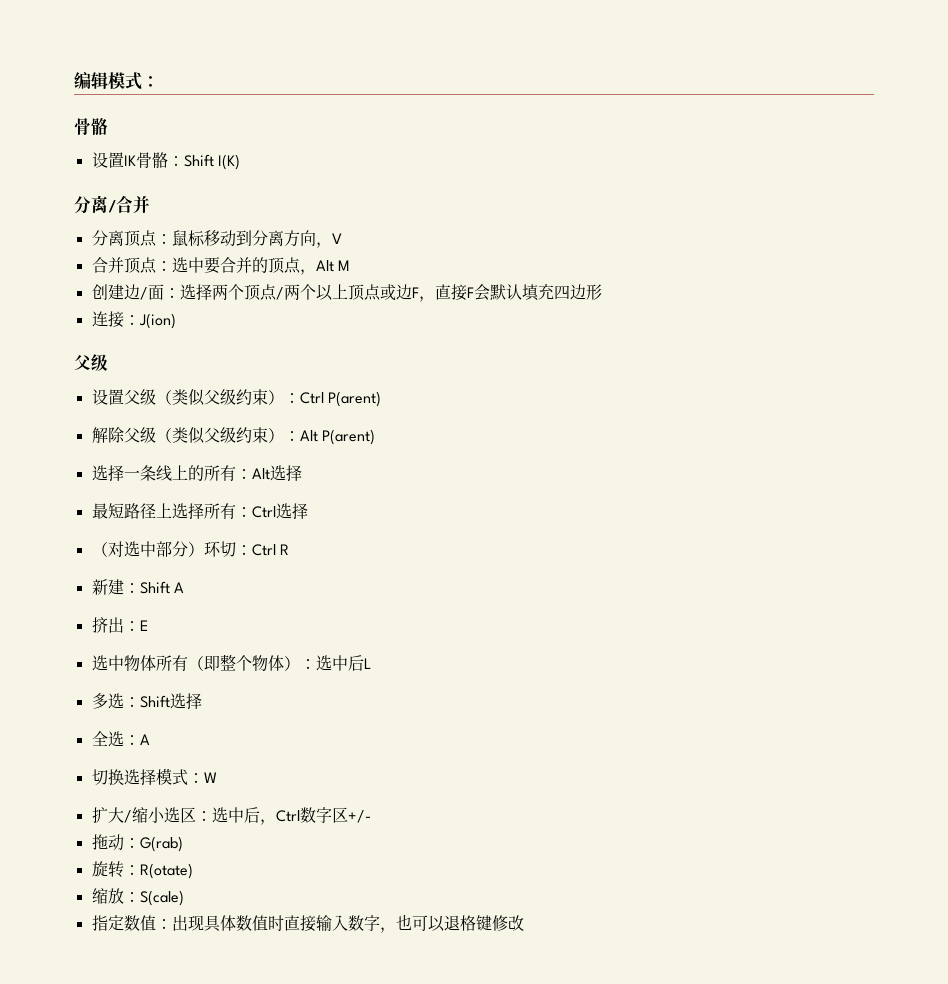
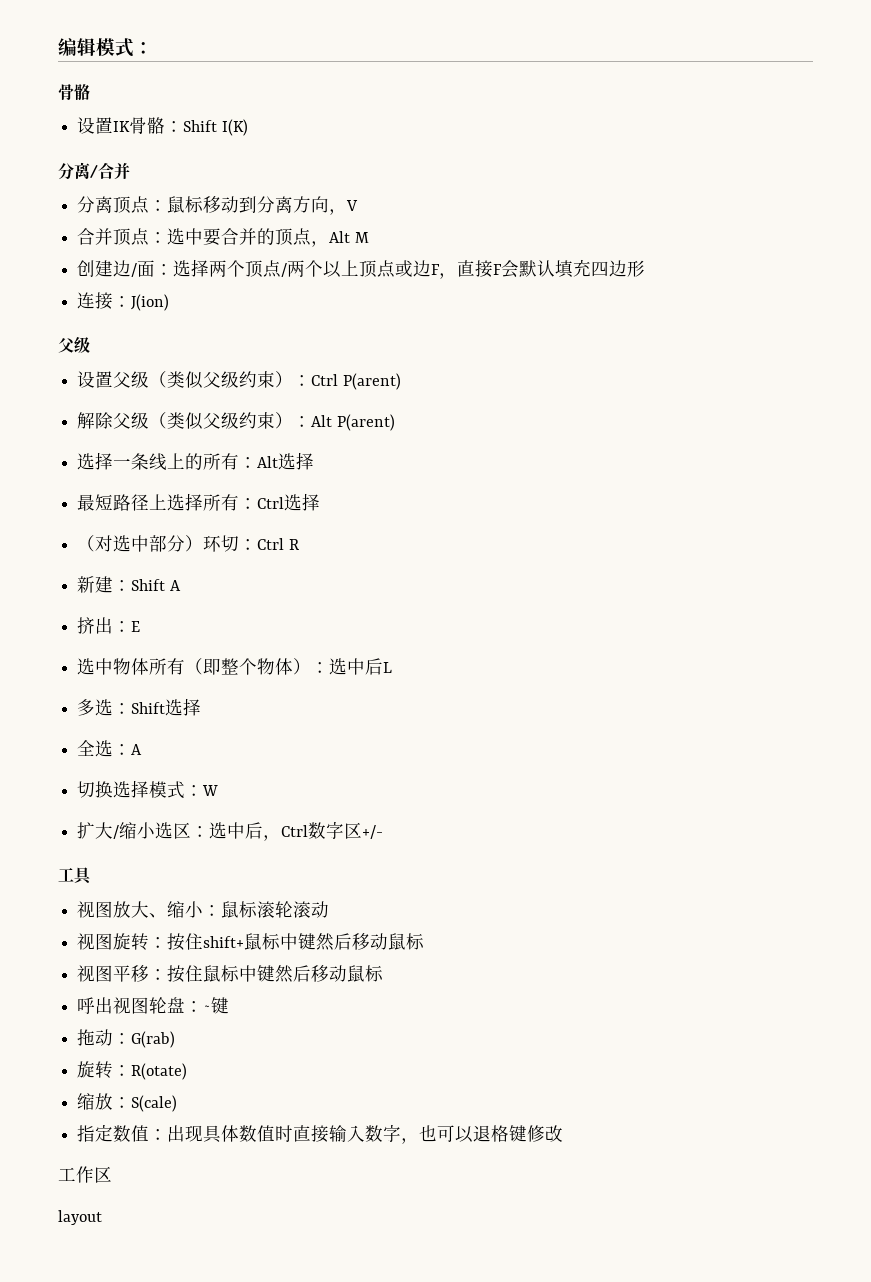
+ 工具
+ 视图放大、缩小：鼠标滚轮滚动
+ 视图旋转：按住shift+鼠标中键然后移动鼠标
+ 视图平移：按住鼠标中键然后移动鼠标
+ 呼出视图轮盘：~键
+ 工作区
+ layout

